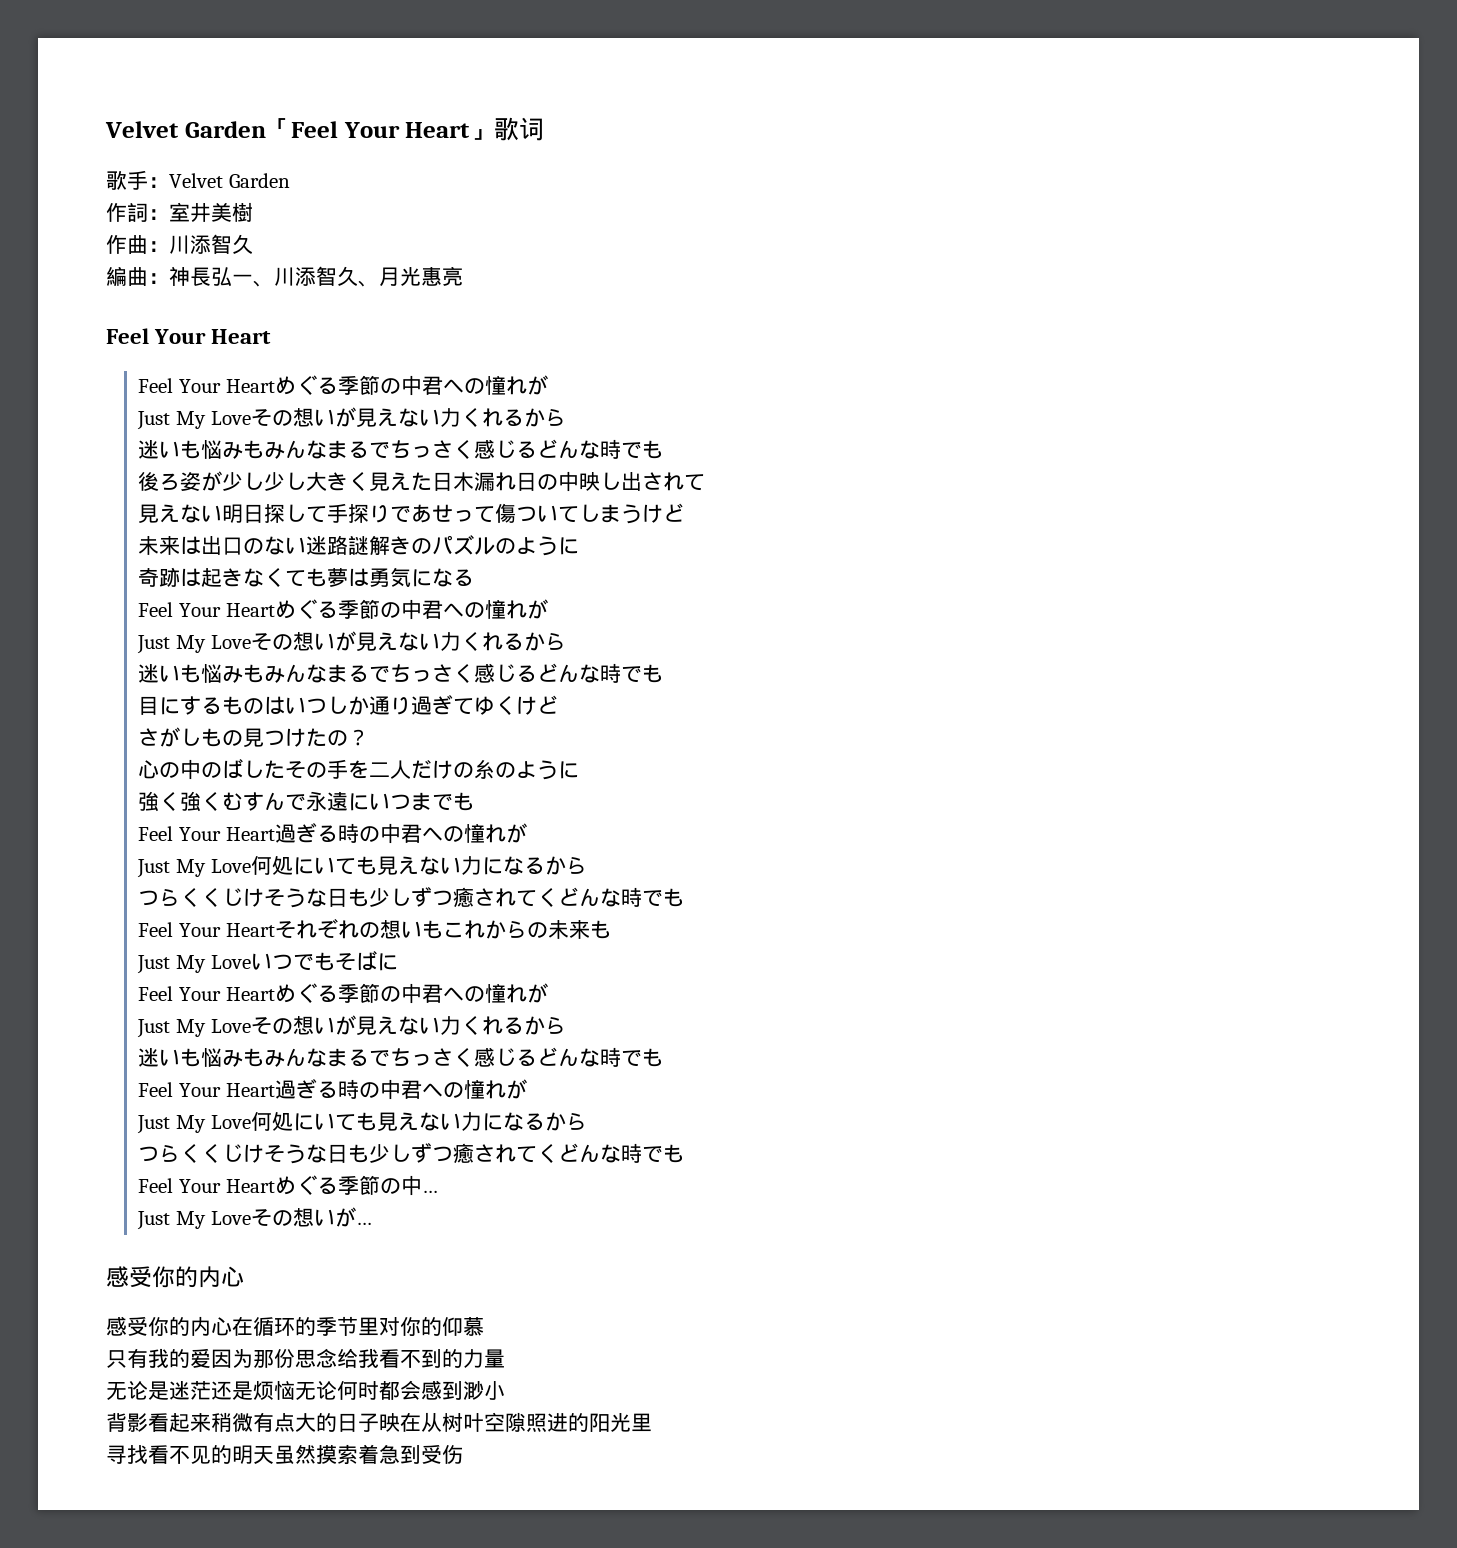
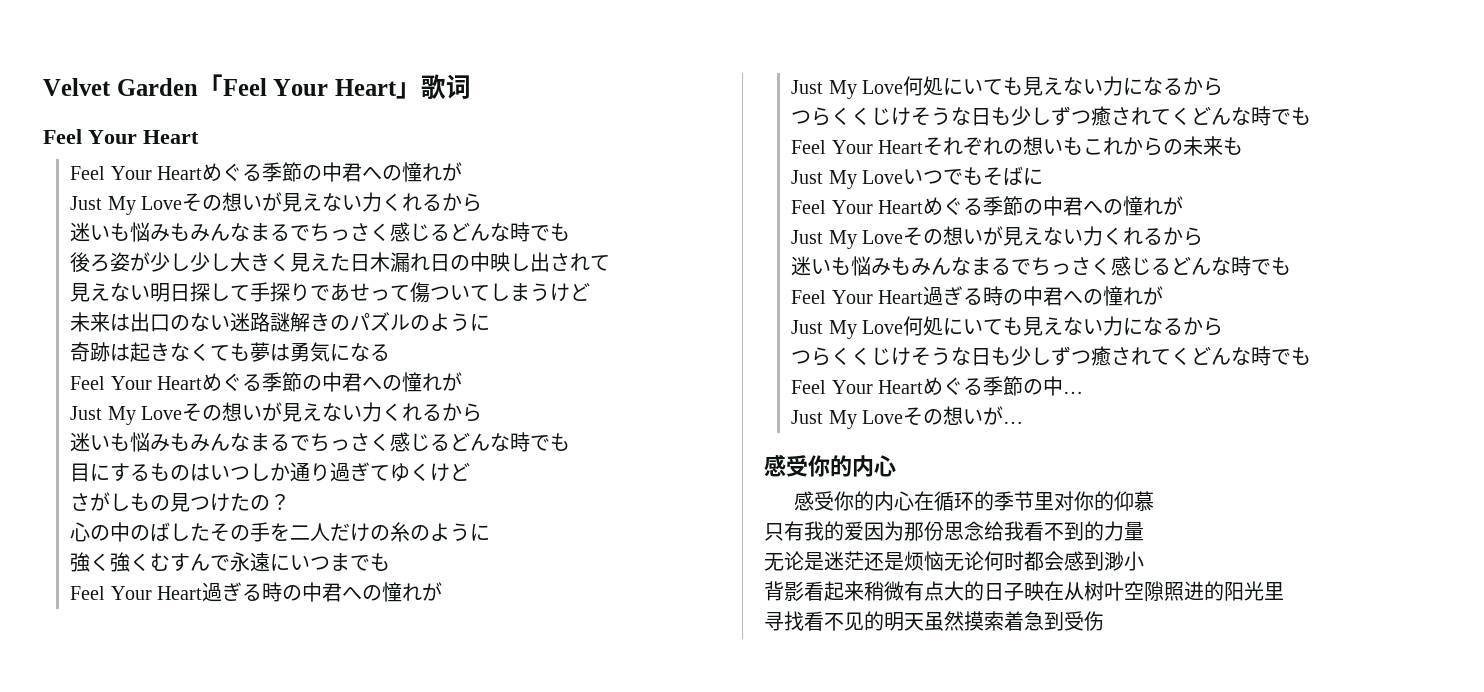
- 歌手：Velvet Garden
- 作詞：室井美樹
- 作曲：川添智久
- 編曲：神長弘一、川添智久、月光惠亮

